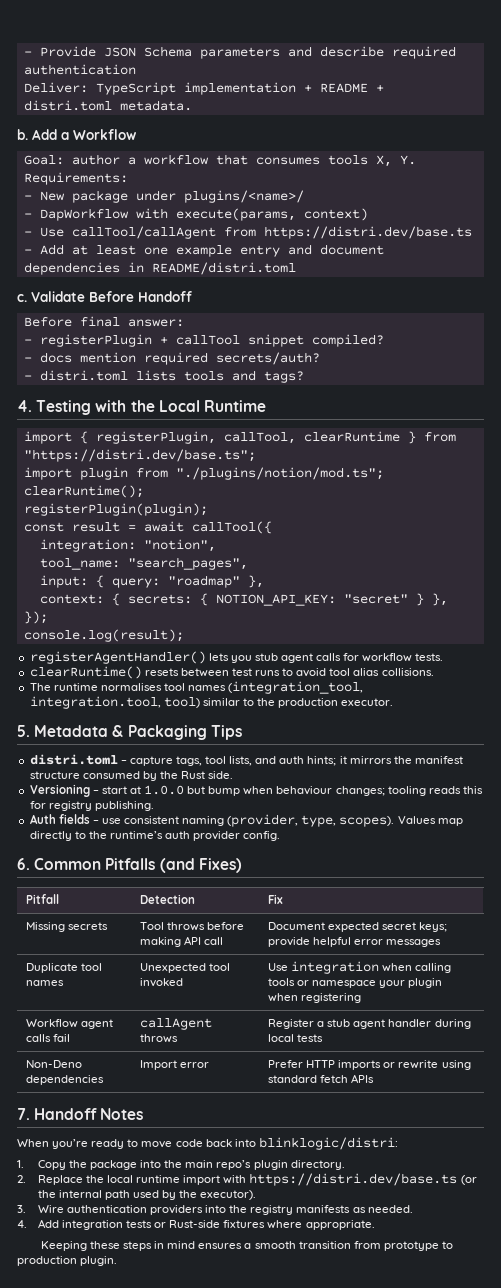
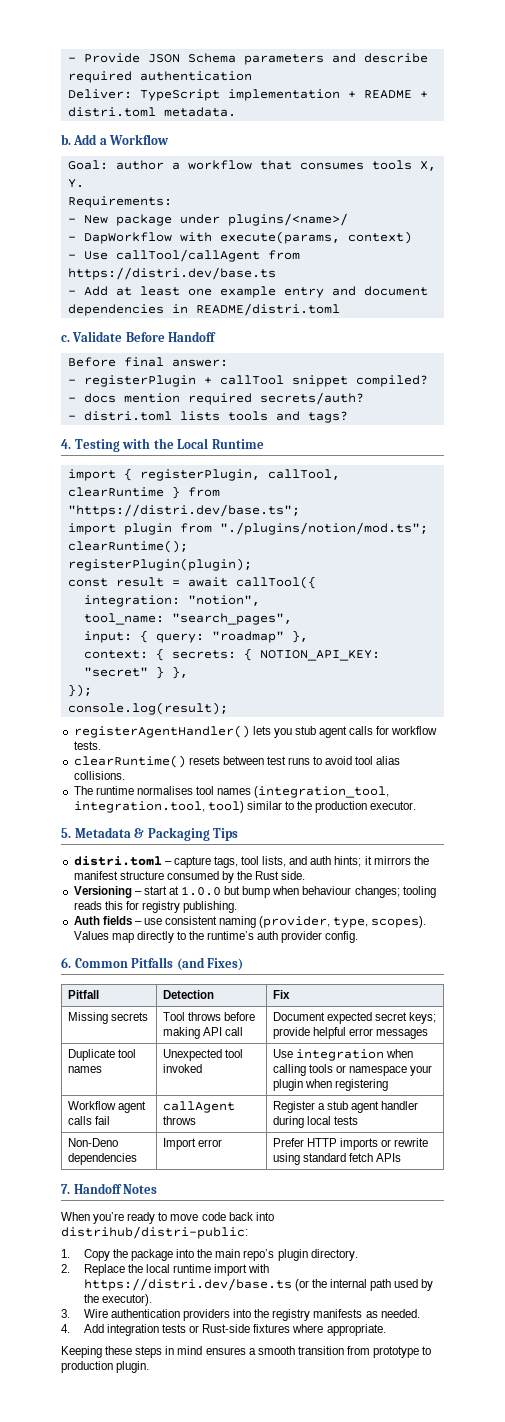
- When you’re ready to move code back into blinklogic/distri:
+ When you’re ready to move code back into distrihub/distri-public:

